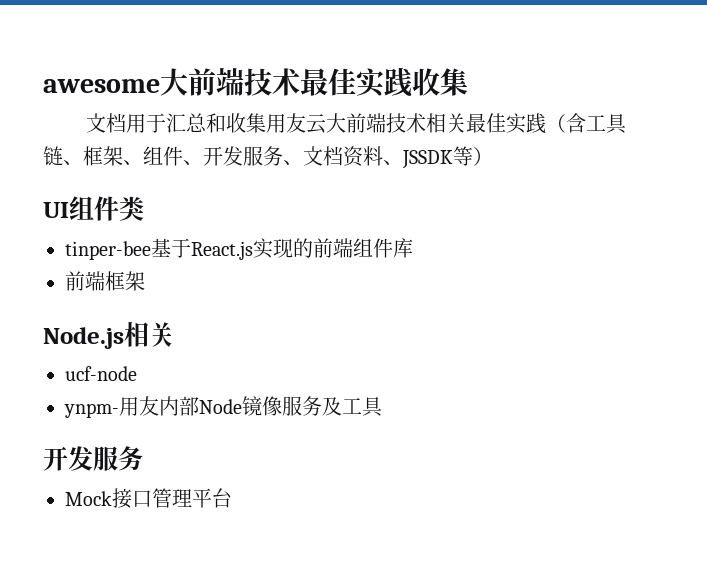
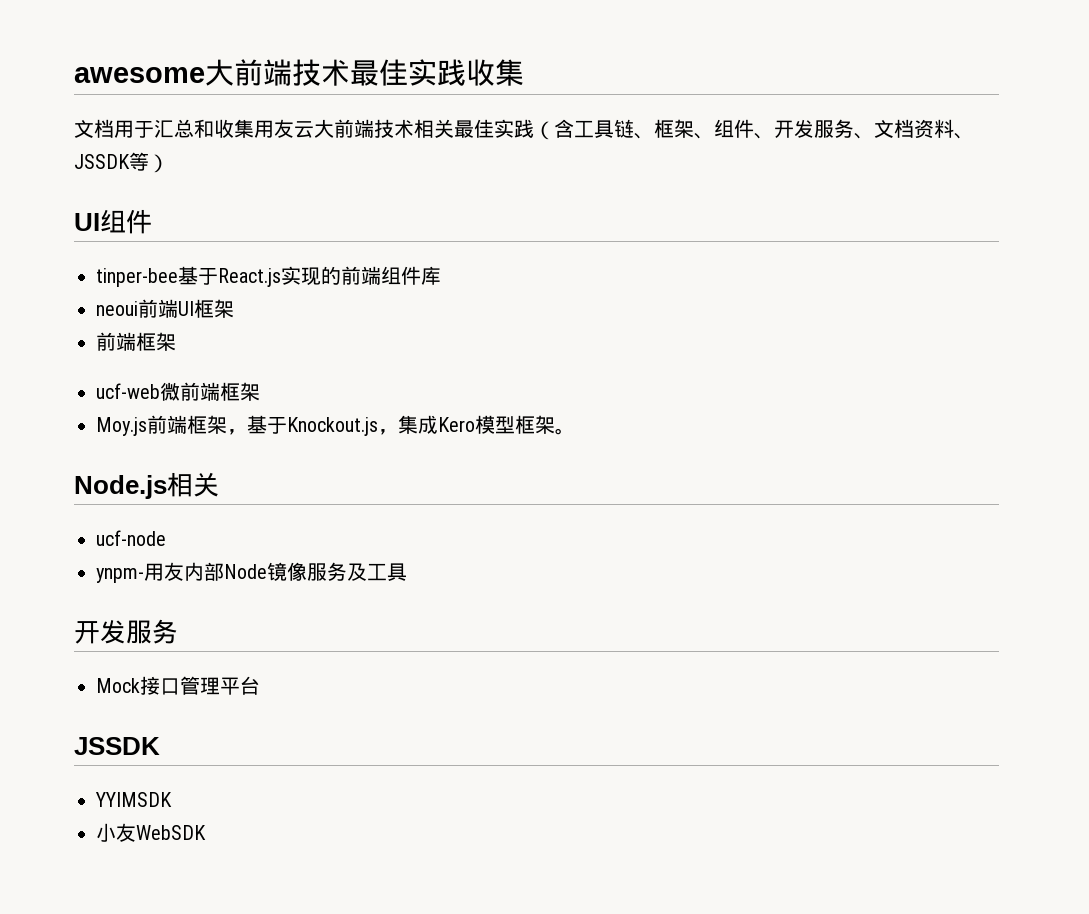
- UI组件类
+ UI组件
+ neoui前端UI框架
  前端框架
+ ucf-web微前端框架
+ Moy.js前端框架，基于Knockout.js，集成Kero模型框架。
  Mock接口管理平台
+ JSSDK
+ YYIMSDK
+ 小友WebSDK

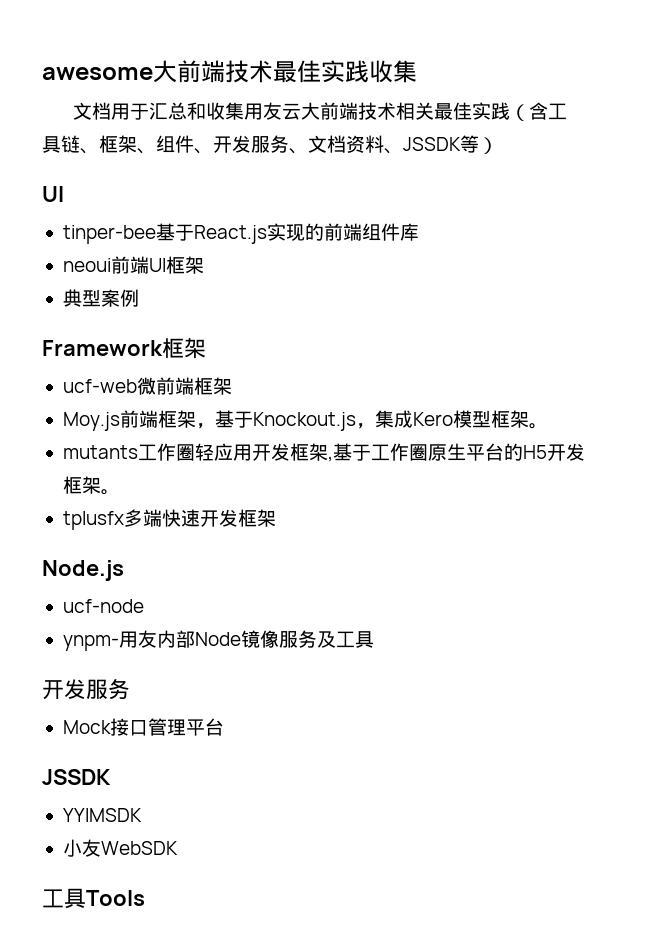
  文档用于汇总和收集用友云大前端技术相关最佳实践（含工具链、框架、组件、开发服务、文档资料、JSSDK等）
- UI组件
+ UI
  neoui前端UI框架
- 前端框架
+ 典型案例
+ Framework框架
+ mutants工作圈轻应用开发框架,基于工作圈原生平台的H5开发框架。
+ tplusfx多端快速开发框架
- Node.js相关
+ Node.js
+ 工具Tools

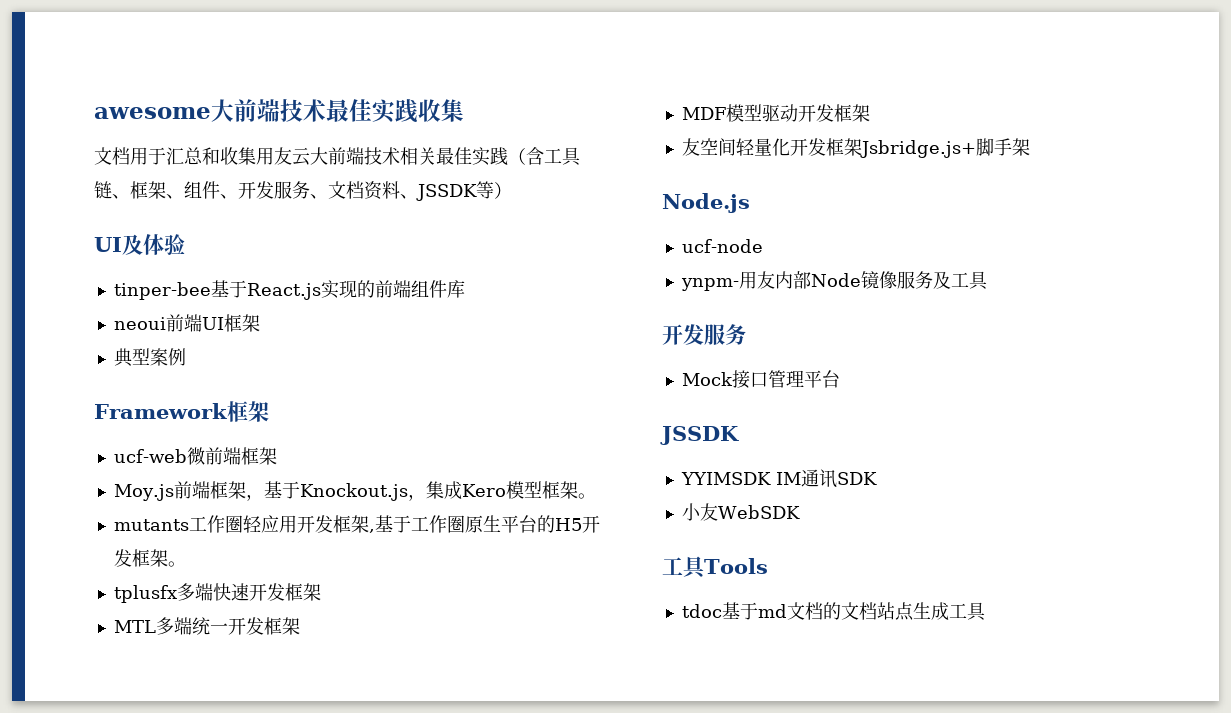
  文档用于汇总和收集用友云大前端技术相关最佳实践（含工具链、框架、组件、开发服务、文档资料、JSSDK等）
- UI
+ UI及体验
+ MTL多端统一开发框架
+ MDF模型驱动开发框架
+ 友空间轻量化开发框架Jsbridge.js+脚手架
- YYIMSDK
+ YYIMSDK IM通讯SDK
+ tdoc基于md文档的文档站点生成工具

